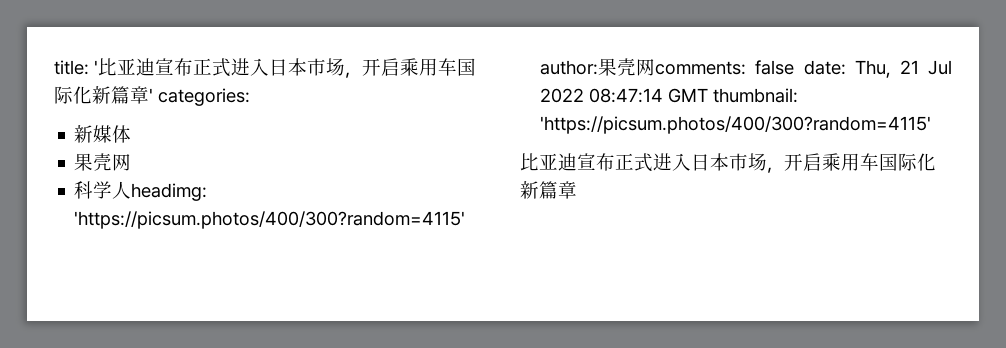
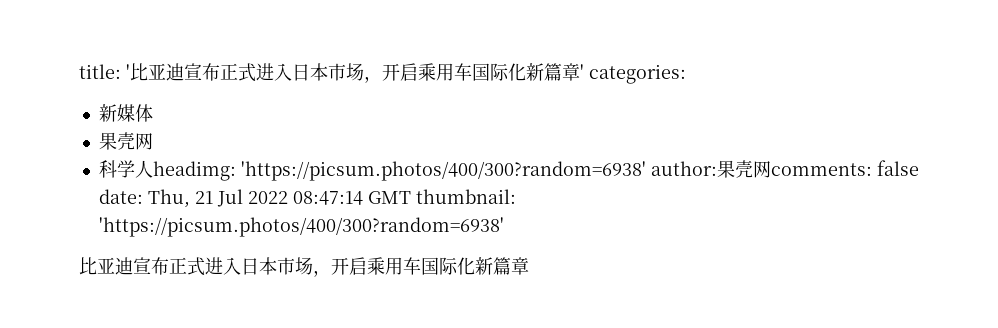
- 科学人headimg: 'https://picsum.photos/400/300?random=4115' author:果壳网comments: false date: Thu, 21 Jul 2022 08:47:14 GMT thumbnail: 'https://picsum.photos/400/300?random=4115'
+ 科学人headimg: 'https://picsum.photos/400/300?random=6938' author:果壳网comments: false date: Thu, 21 Jul 2022 08:47:14 GMT thumbnail: 'https://picsum.photos/400/300?random=6938'

